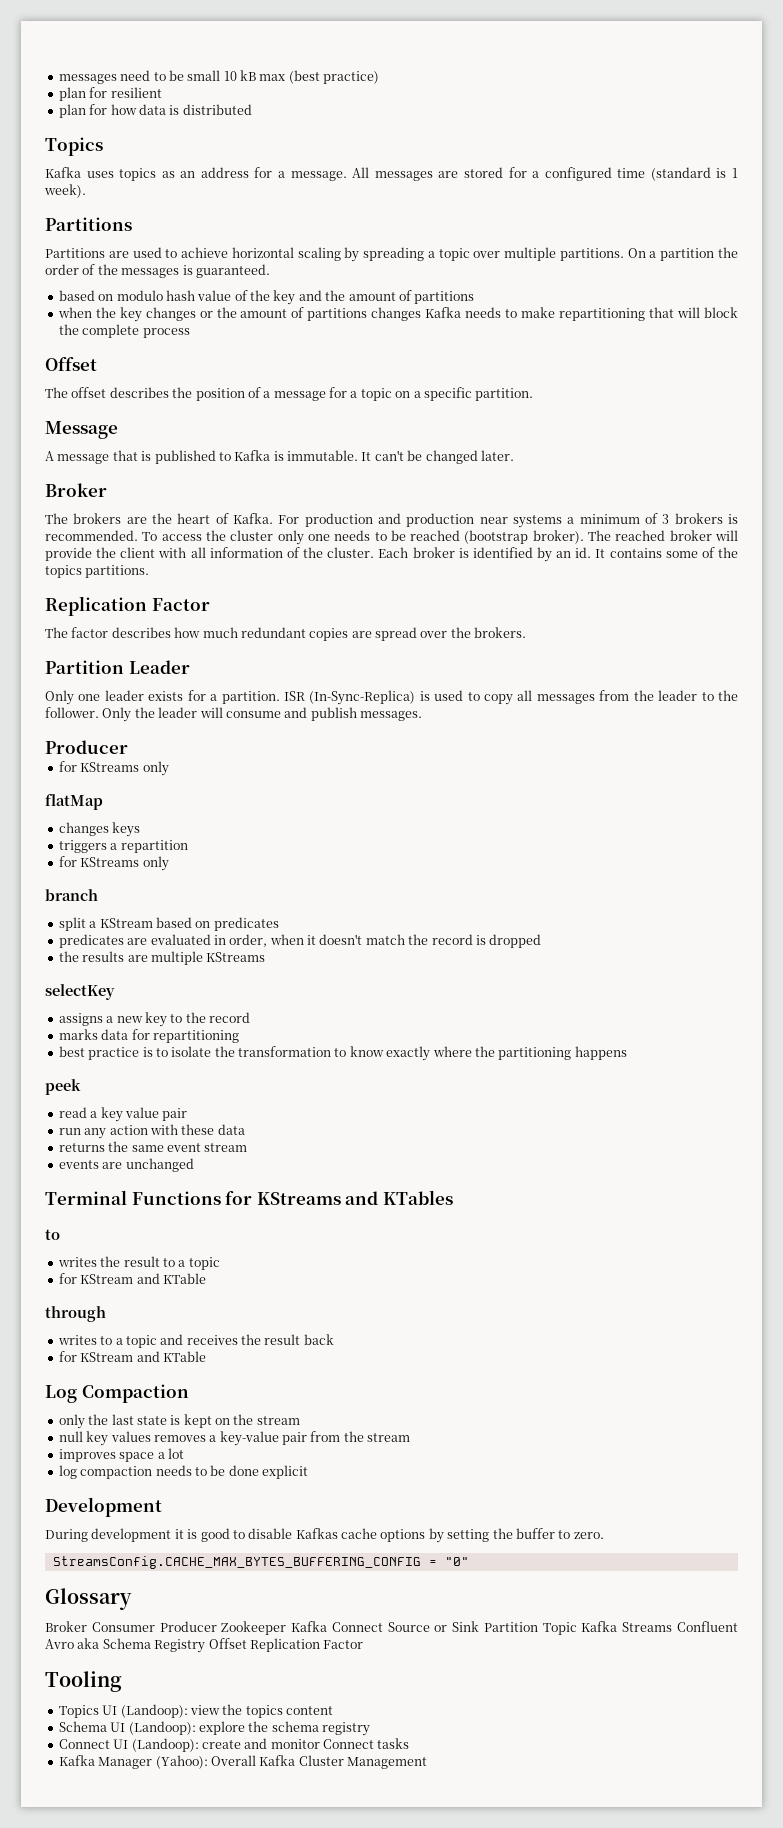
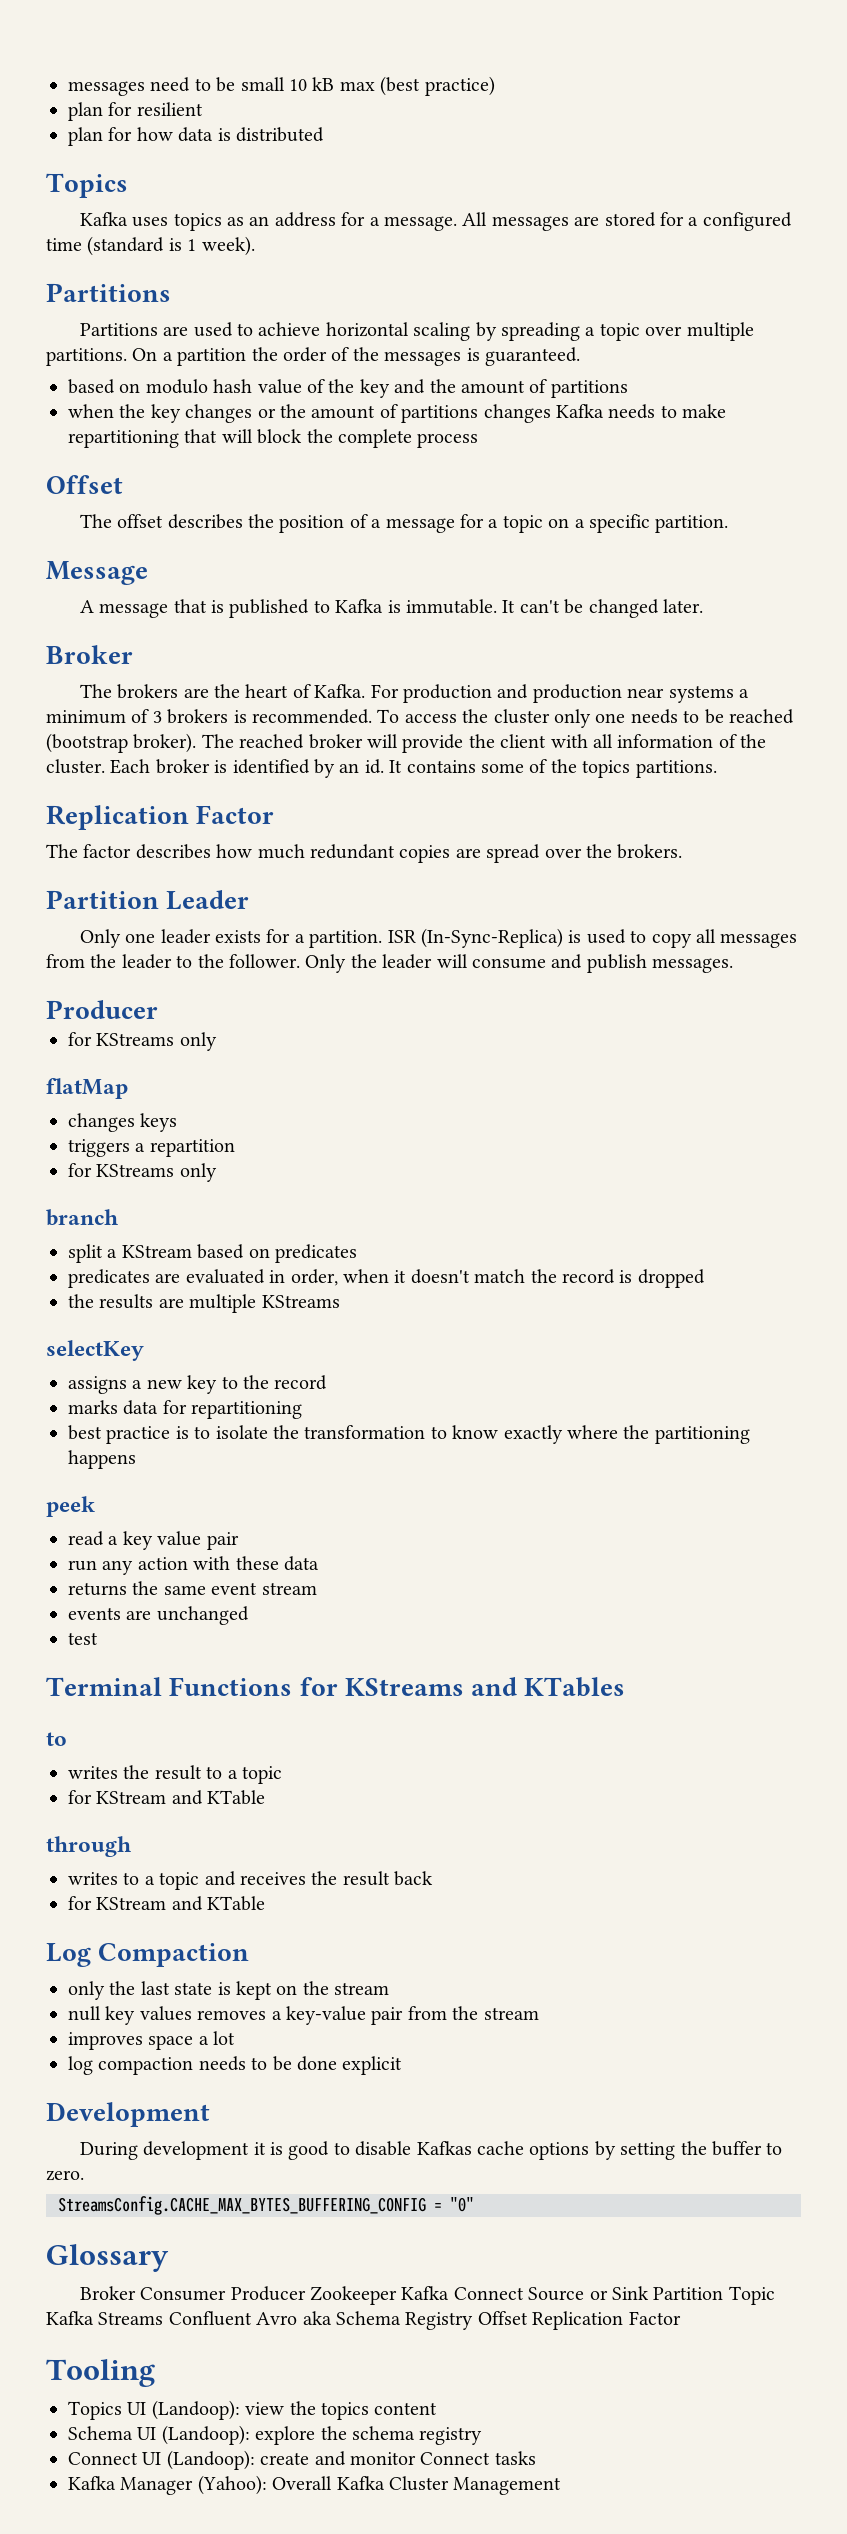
+ test

